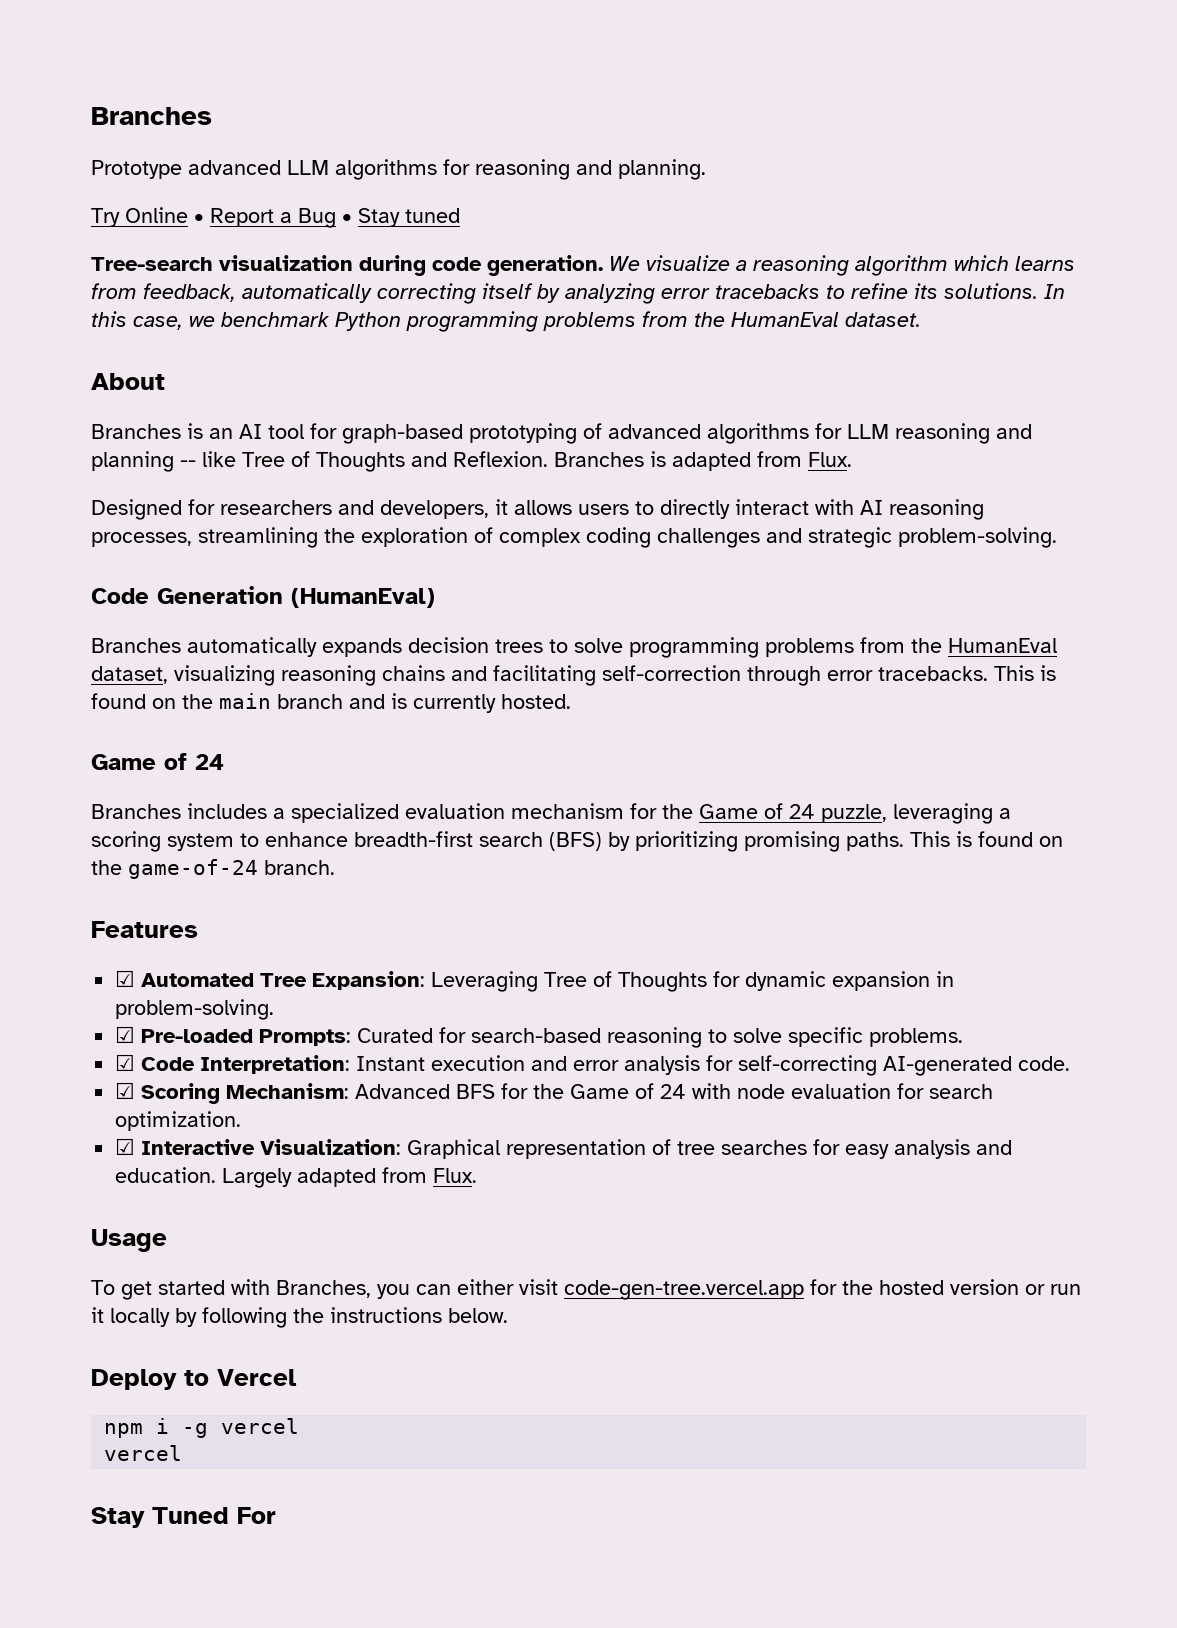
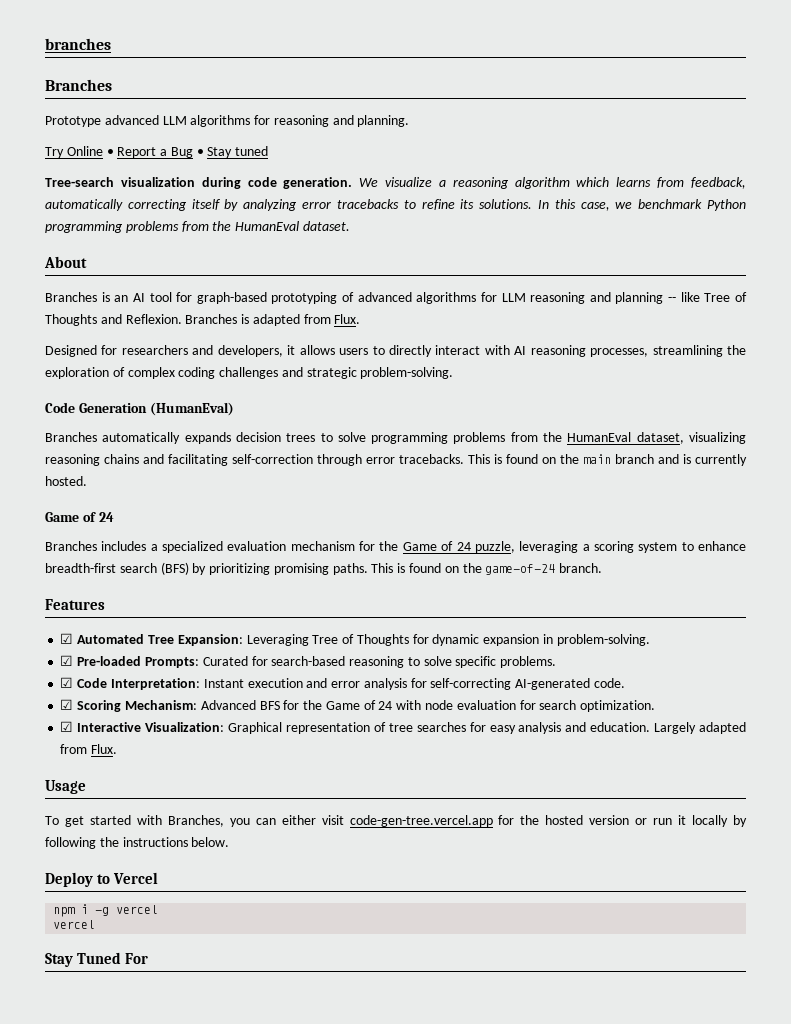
+ branches

